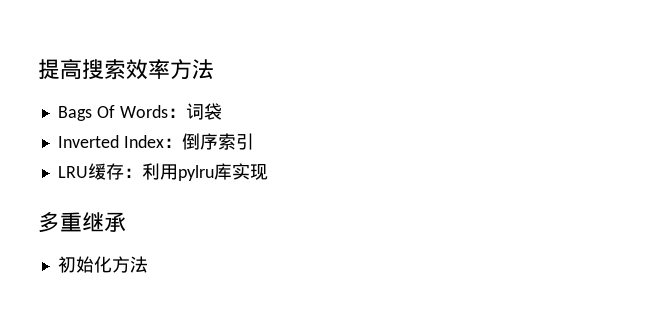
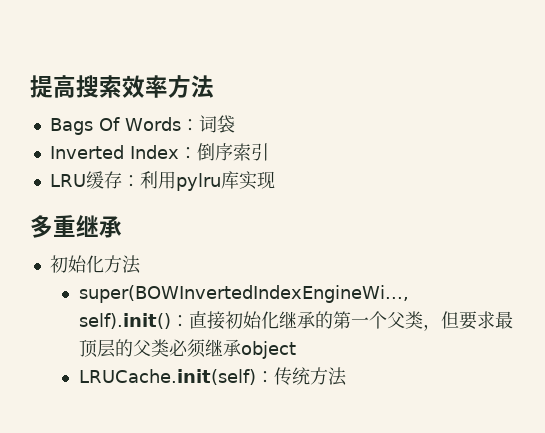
+ super(BOWInvertedIndexEngineWi..., self).init()：直接初始化继承的第一个父类，但要求最顶层的父类必须继承object
+ LRUCache.init(self)：传统方法

